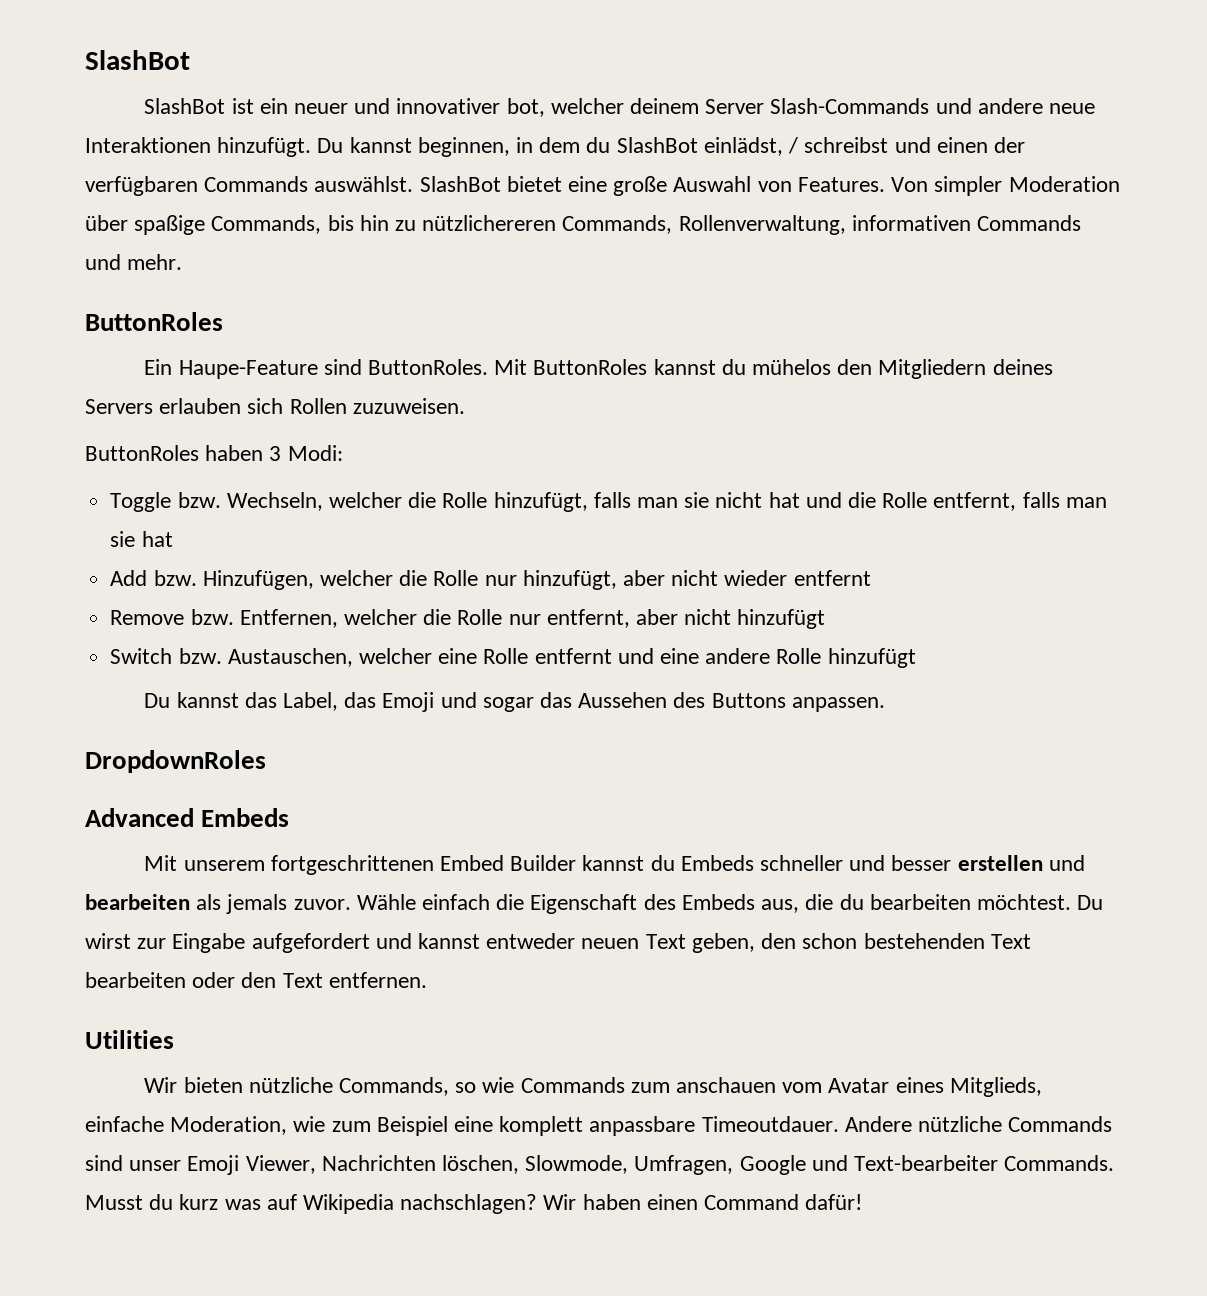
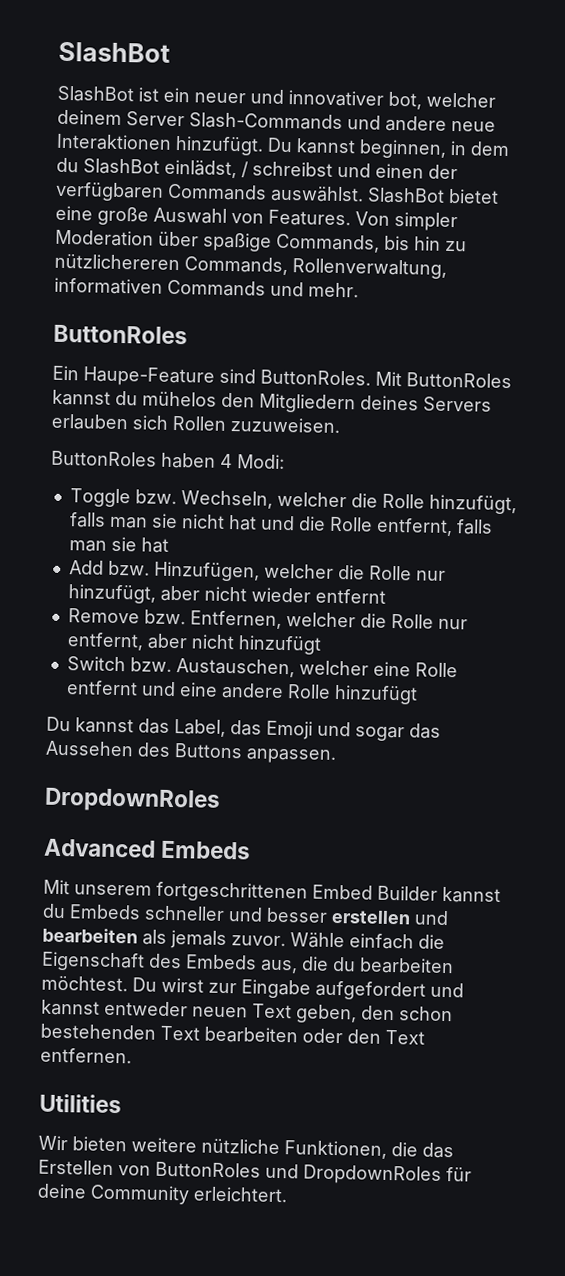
- ButtonRoles haben 3 Modi:
+ ButtonRoles haben 4 Modi:
- Wir bieten nützliche Commands, so wie Commands zum anschauen vom Avatar eines Mitglieds, einfache Moderation, wie zum Beispiel eine komplett anpassbare Timeoutdauer. Andere nützliche Commands sind unser Emoji Viewer, Nachrichten löschen, Slowmode, Umfragen, Google und Text-bearbeiter Commands. Musst du kurz was auf Wikipedia nachschlagen? Wir haben einen Command dafür!
+ Wir bieten weitere nützliche Funktionen, die das Erstellen von ButtonRoles und DropdownRoles für deine Community erleichtert.

